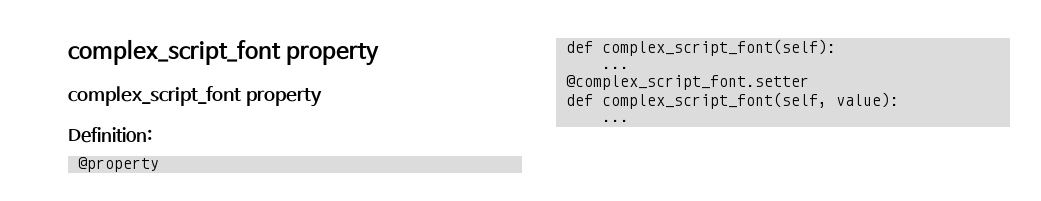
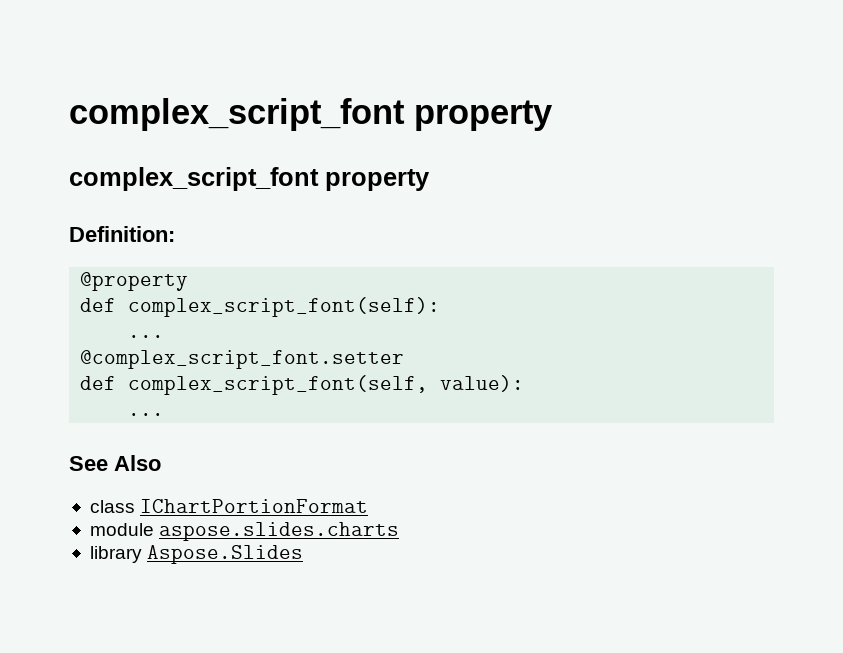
+ See Also
+ class IChartPortionFormat
+ module aspose.slides.charts
+ library Aspose.Slides

